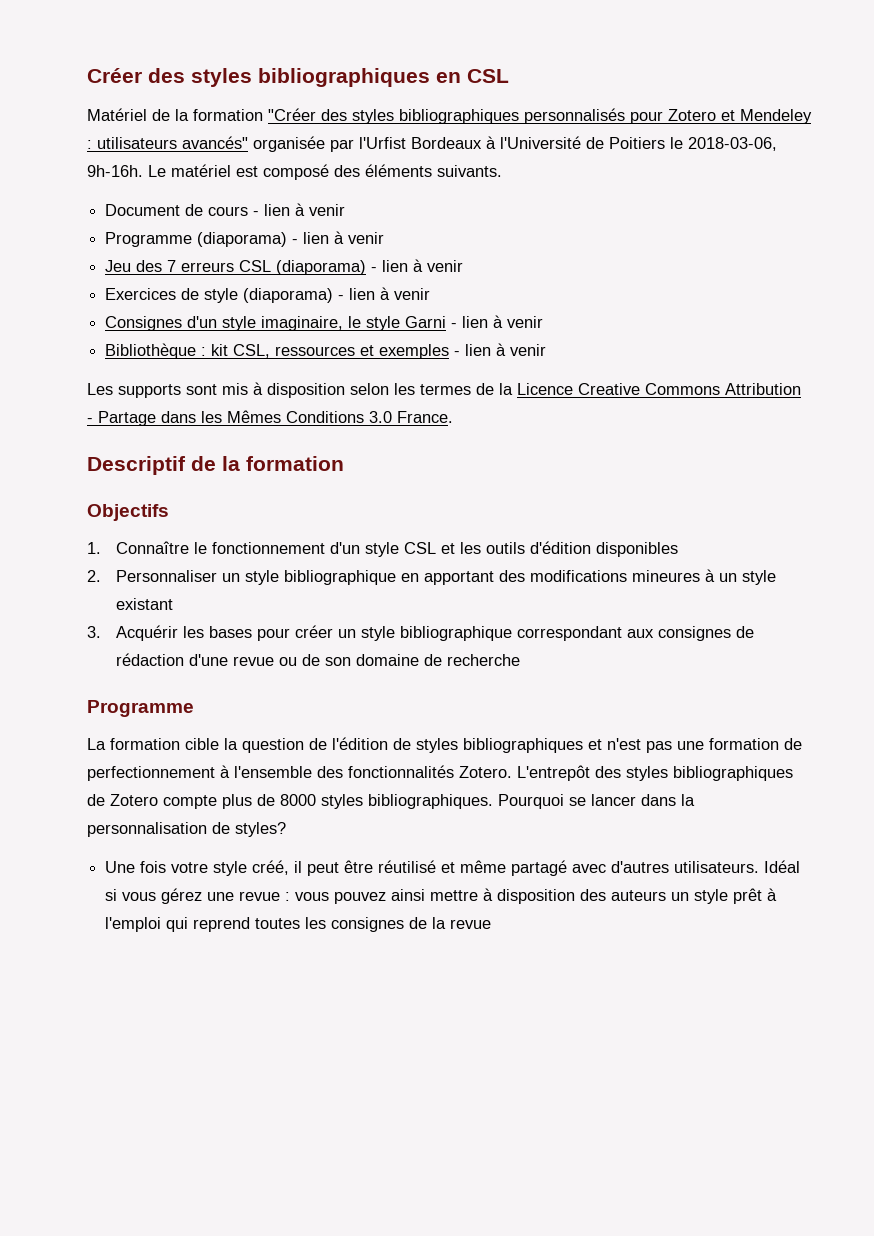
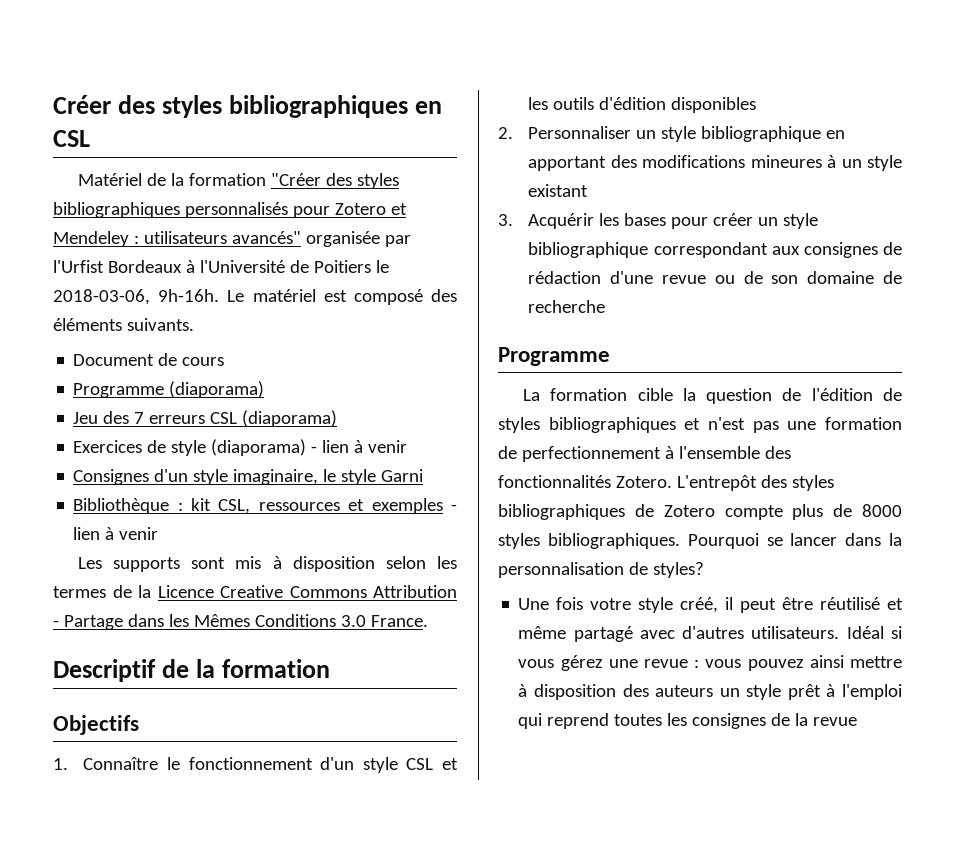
- Document de cours - lien à venir
- Programme (diaporama) - lien à venir
+ Document de cours
+ Programme (diaporama)
- Jeu des 7 erreurs CSL (diaporama) - lien à venir
+ Jeu des 7 erreurs CSL (diaporama)
- Consignes d'un style imaginaire, le style Garni - lien à venir
+ Consignes d'un style imaginaire, le style Garni

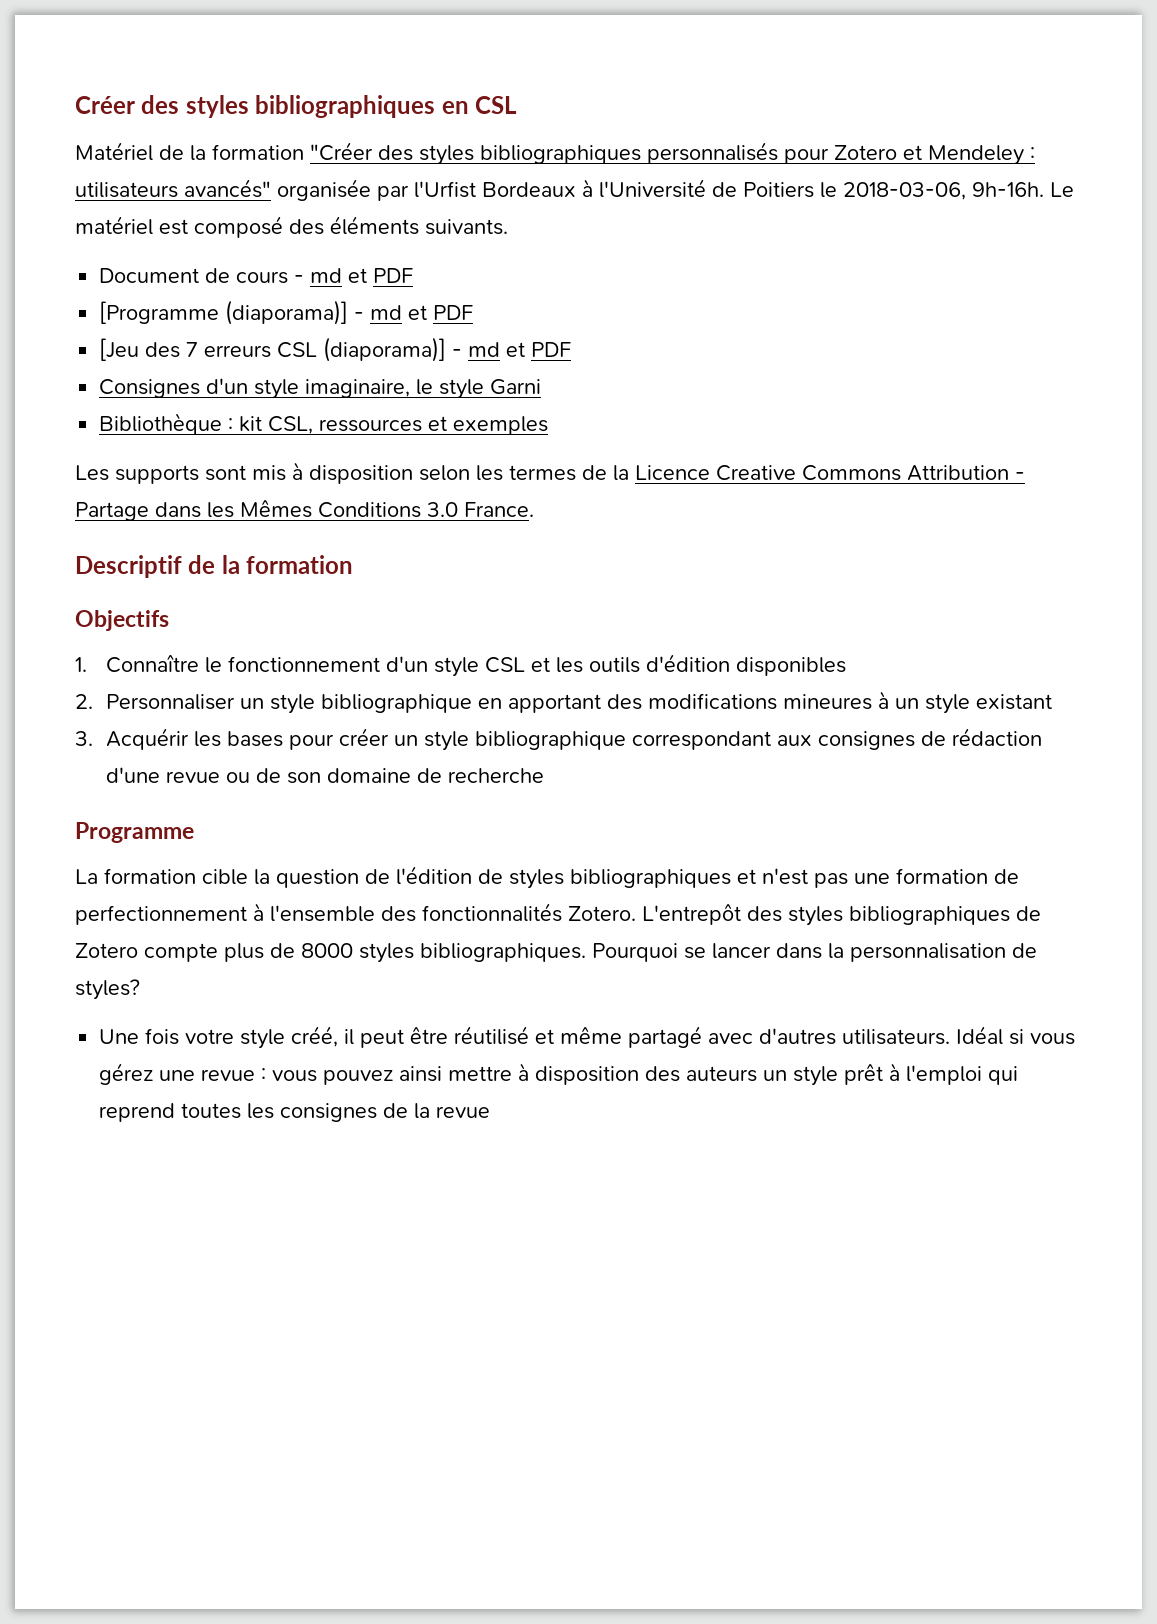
- Document de cours
- Programme (diaporama)
- Jeu des 7 erreurs CSL (diaporama)
- Exercices de style (diaporama) - lien à venir
+ Document de cours - md et PDF
+ [Programme (diaporama)] - md et PDF
+ [Jeu des 7 erreurs CSL (diaporama)] - md et PDF
- Bibliothèque : kit CSL, ressources et exemples - lien à venir
+ Bibliothèque : kit CSL, ressources et exemples

